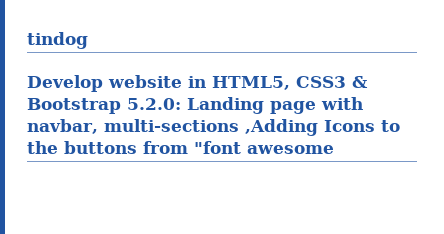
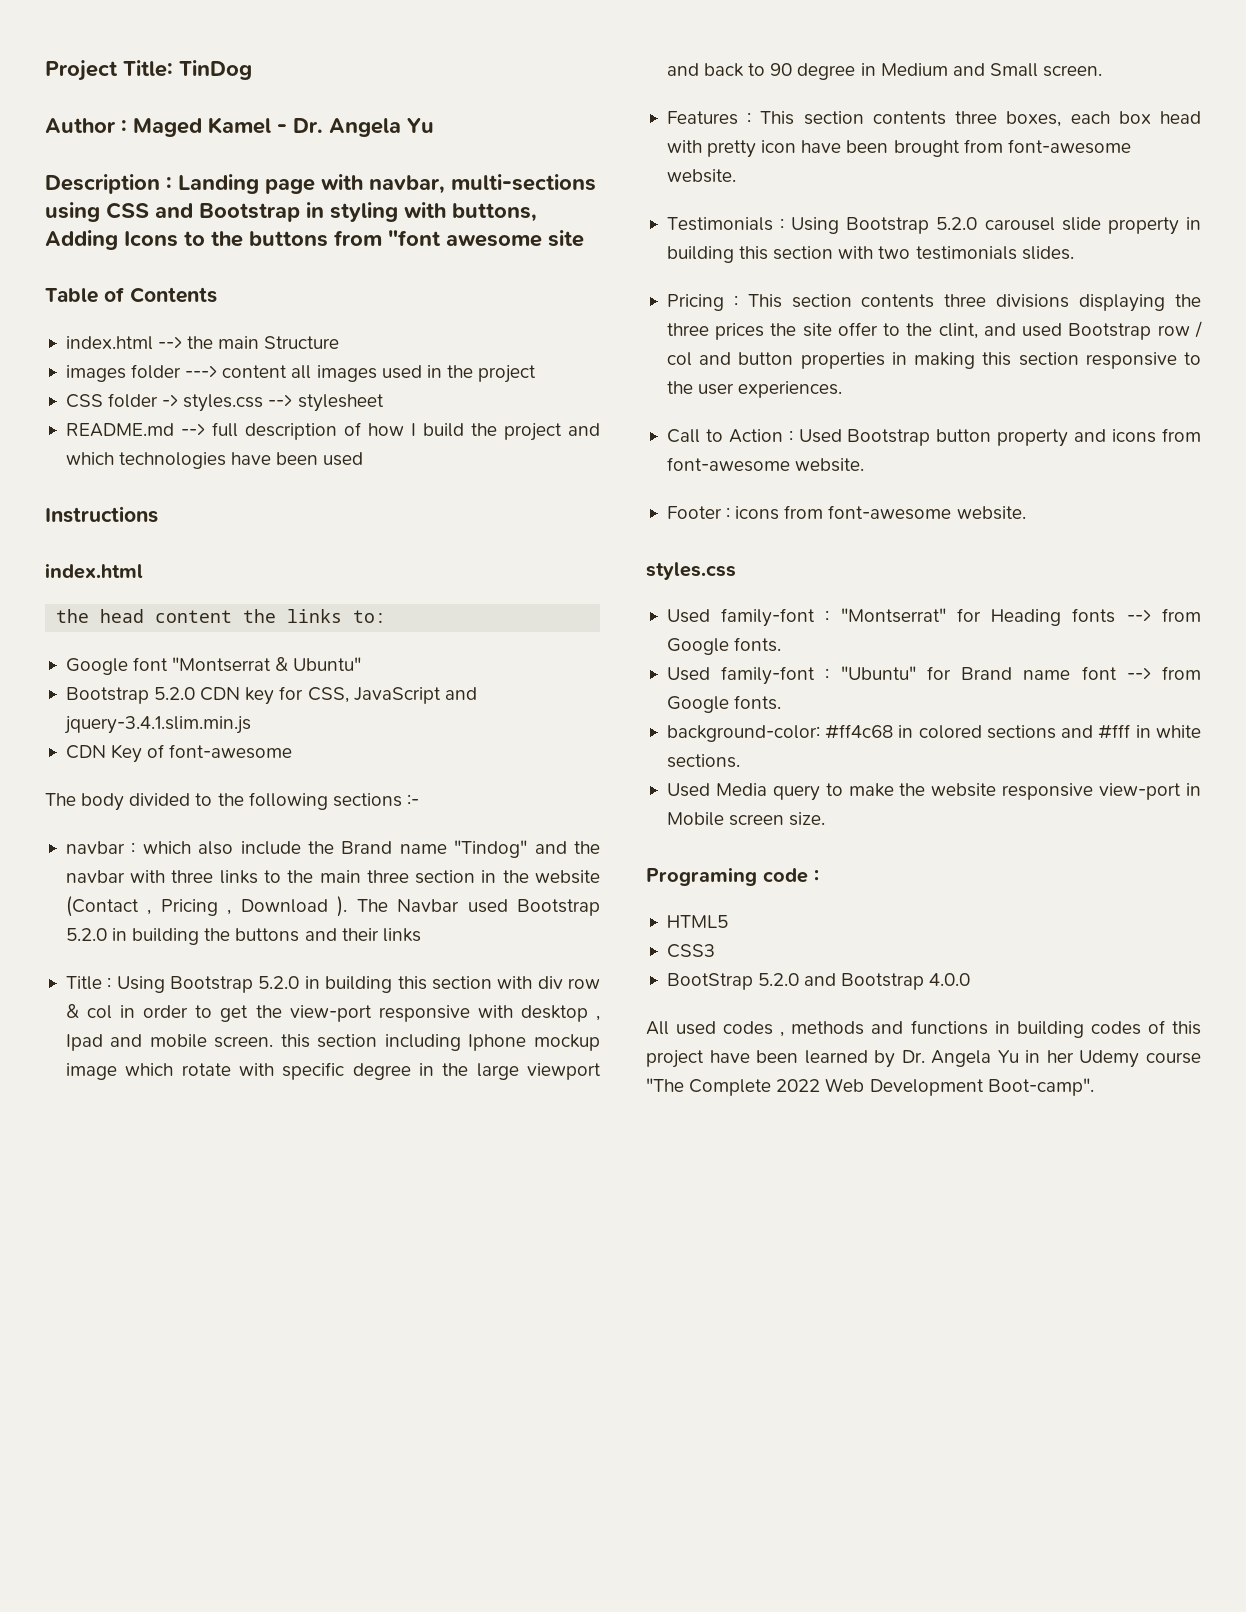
- tindog
- Develop website in HTML5, CSS3 & Bootstrap 5.2.0: Landing page with navbar, multi-sections ,Adding Icons to the buttons from "font awesome
+ Project Title: TinDog
+ Author : Maged Kamel - Dr. Angela Yu
+ Description : Landing page with navbar, multi-sections using CSS and Bootstrap in styling with buttons, Adding Icons to the buttons from "font awesome site
+ Table of Contents
+ index.html --> the main Structure
+ images folder ---> content all images used in the project
+ CSS folder -> styles.css --> stylesheet
+ README.md --> full description of how I build the project and which technologies have been used
+ Instructions
+ index.html
+ the head content the links to:
+ Google font "Montserrat & Ubuntu"
+ Bootstrap 5.2.0 CDN key for CSS, JavaScript and jquery-3.4.1.slim.min.js
+ CDN Key of font-awesome
+ The body divided to the following sections :-
+ navbar : which also include the Brand name "Tindog" and the navbar with three links to the main three section in the website (Contact , Pricing , Download ). The Navbar used Bootstrap 5.2.0 in building the buttons and their links
+ Title : Using Bootstrap 5.2.0 in building this section with div row & col in order to get the view-port responsive with desktop , Ipad and mobile screen. this section including Iphone mockup image which rotate with specific degree in the large viewport and back to 90 degree in Medium and Small screen.
+ Features : This section contents three boxes, each box head with pretty icon have been brought from font-awesome website.
+ Testimonials : Using Bootstrap 5.2.0 carousel slide property in building this section with two testimonials slides.
+ Pricing : This section contents three divisions displaying the three prices the site offer to the clint, and used Bootstrap row / col and button properties in making this section responsive to the user experiences.
+ Call to Action : Used Bootstrap button property and icons from font-awesome website.
+ Footer : icons from font-awesome website.
+ styles.css
+ Used family-font : "Montserrat" for Heading fonts --> from Google fonts.
+ Used family-font : "Ubuntu" for Brand name font --> from Google fonts.
+ background-color: #ff4c68 in colored sections and #fff in white sections.
+ Used Media query to make the website responsive view-port in Mobile screen size.
+ Programing code :
+ HTML5
+ CSS3
+ BootStrap 5.2.0 and Bootstrap 4.0.0
+ All used codes , methods and functions in building codes of this project have been learned by Dr. Angela Yu in her Udemy course "The Complete 2022 Web Development Boot-camp".

